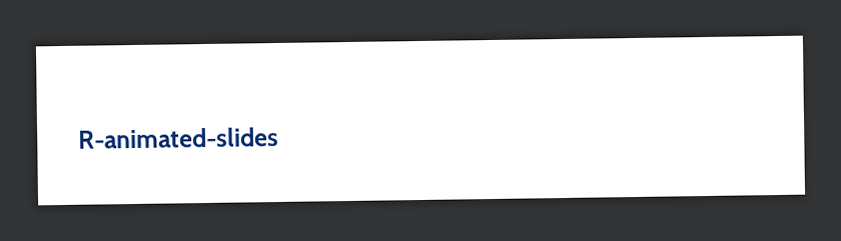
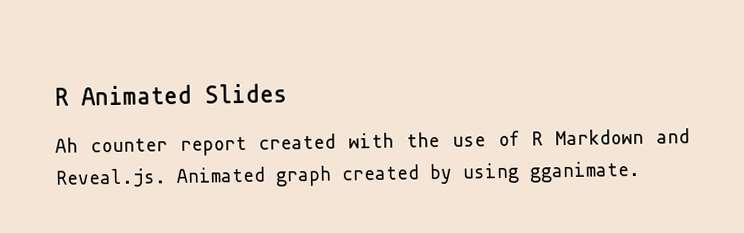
- R-animated-slides
+ R Animated Slides
+ Ah counter report created with the use of R Markdown and Reveal.js. Animated graph created by using gganimate.

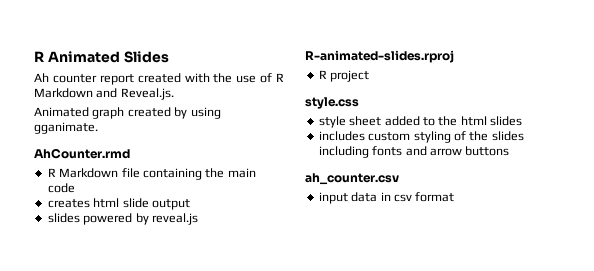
- Ah counter report created with the use of R Markdown and Reveal.js. Animated graph created by using gganimate.
+ Ah counter report created with the use of R Markdown and Reveal.js.
+ Animated graph created by using gganimate.
+ AhCounter.rmd
+ R Markdown file containing the main code
+ creates html slide output
+ slides powered by reveal.js
+ R-animated-slides.rproj
+ R project
+ style.css
+ style sheet added to the html slides
+ includes custom styling of the slides including fonts and arrow buttons
+ ah_counter.csv
+ input data in csv format

